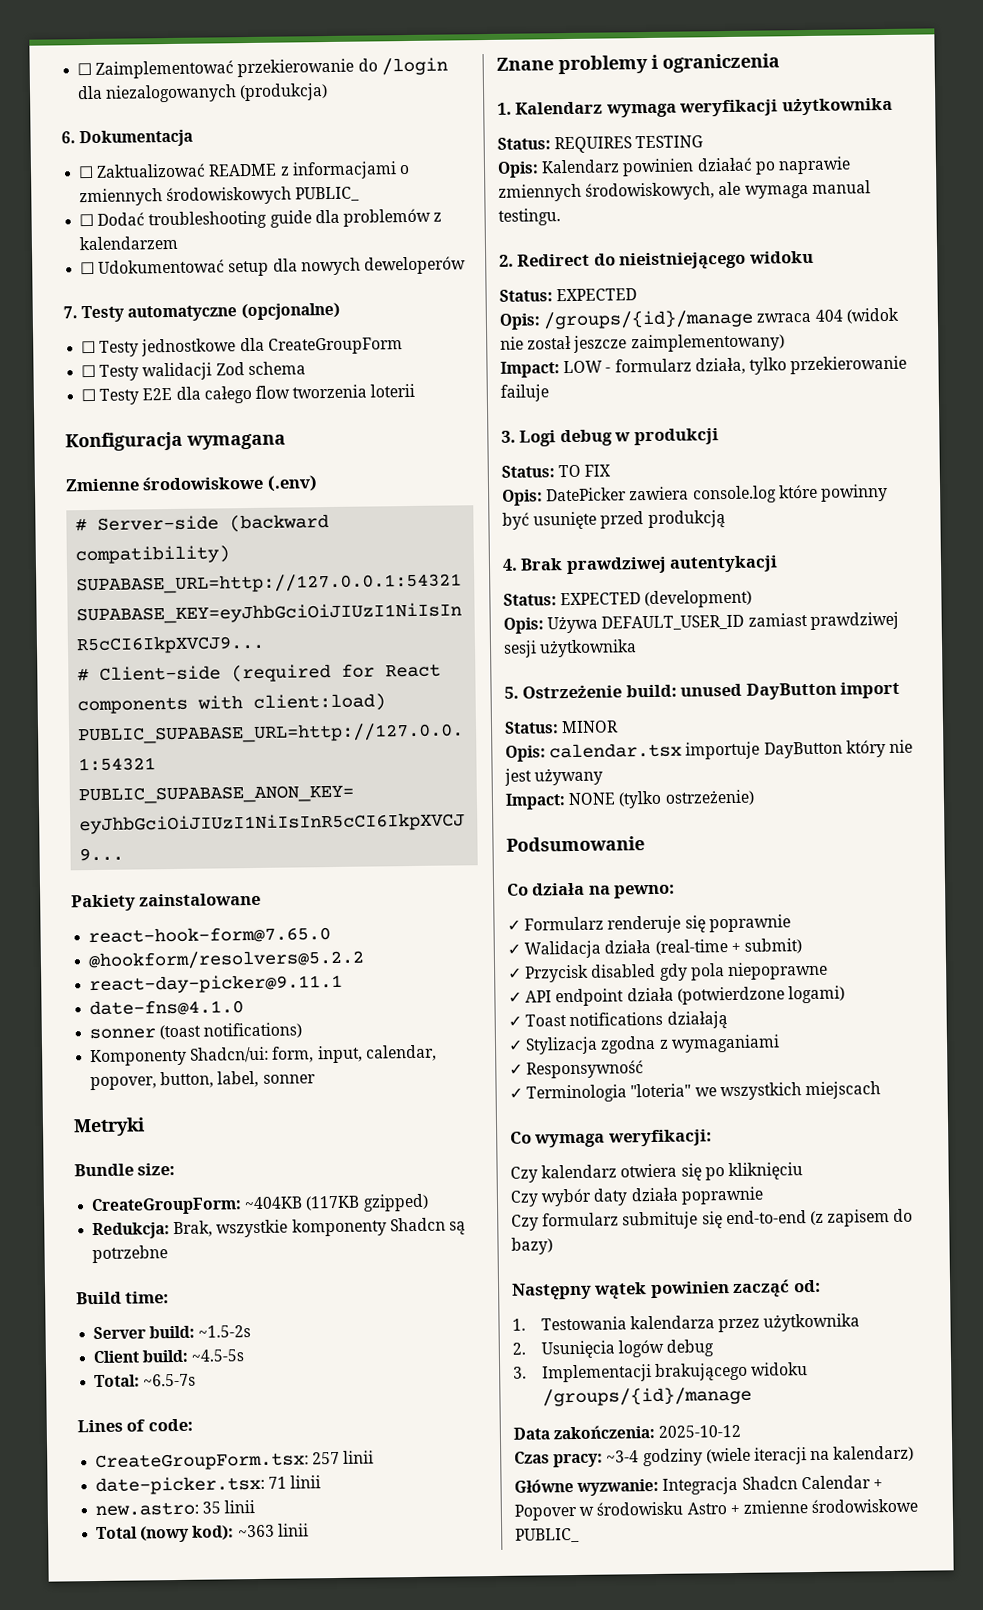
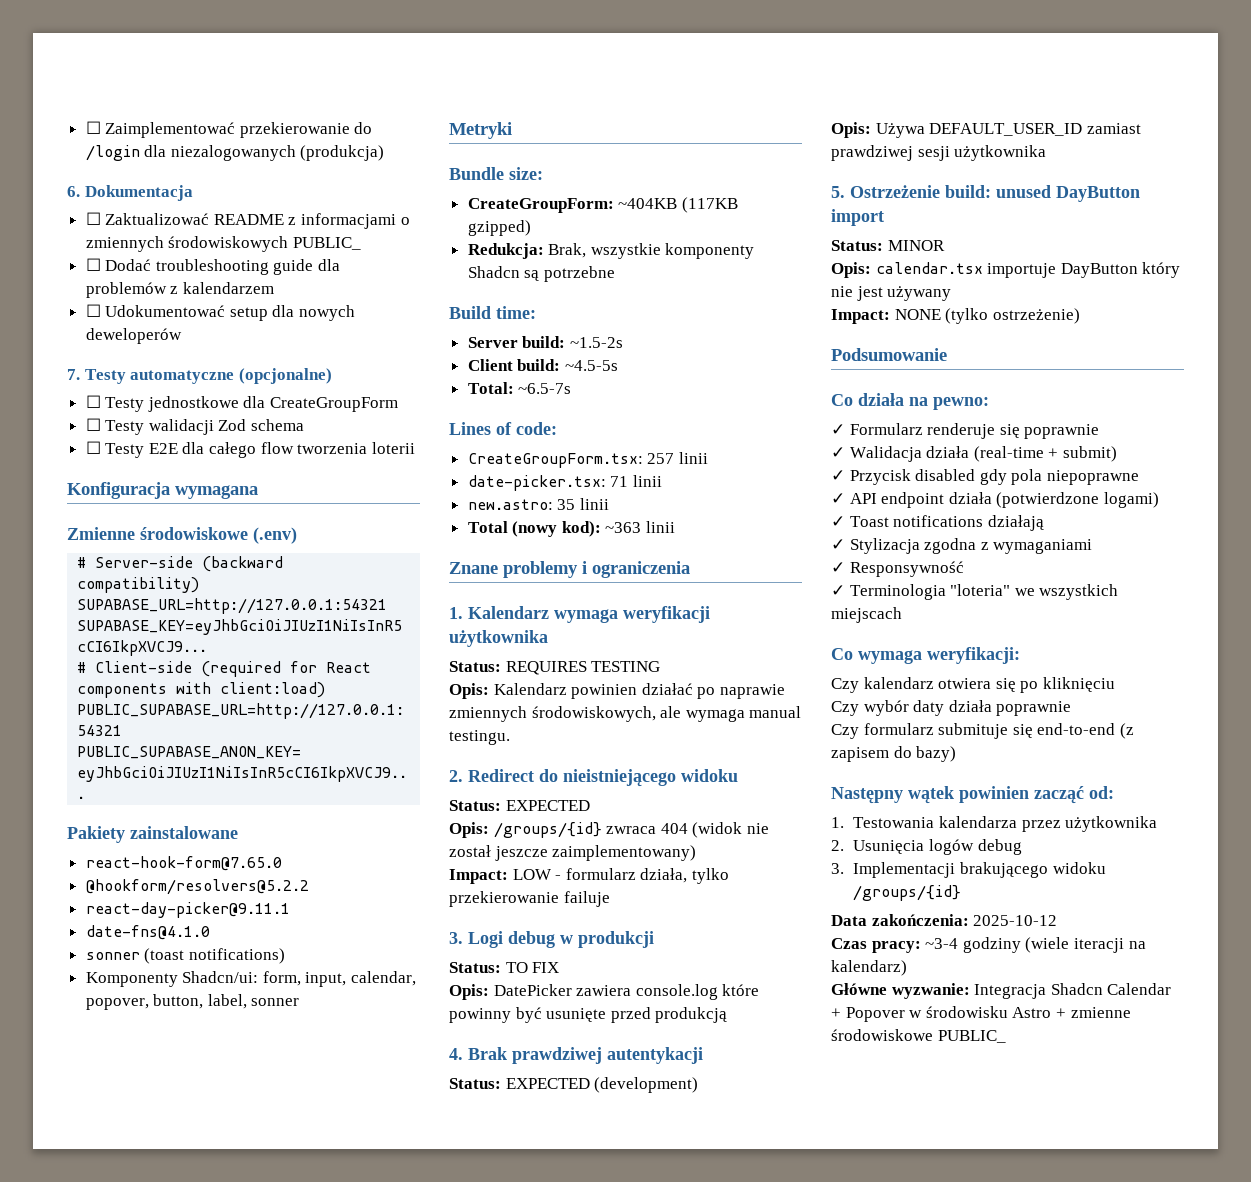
- Opis: /groups/{id}/manage zwraca 404 (widok nie został jeszcze zaimplementowany)
+ Opis: /groups/{id} zwraca 404 (widok nie został jeszcze zaimplementowany)
- 3. Implementacji brakującego widoku /groups/{id}/manage
+ 3. Implementacji brakującego widoku /groups/{id}

